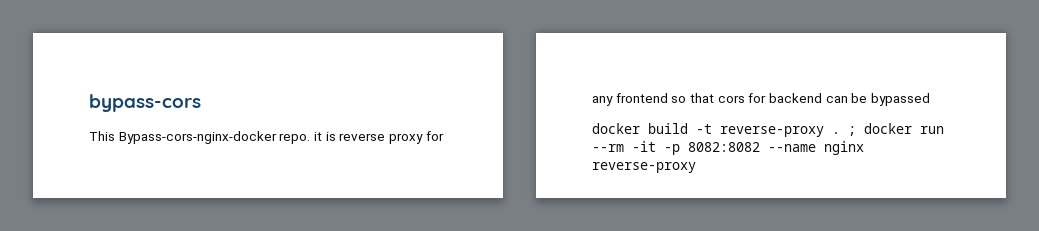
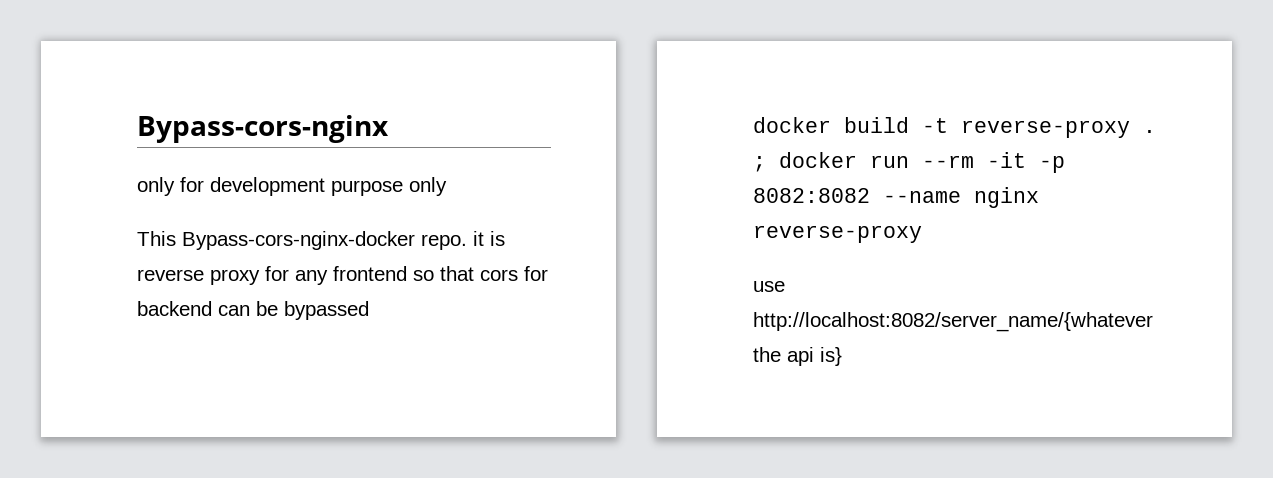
- bypass-cors
+ Bypass-cors-nginx
+ only for development purpose only
+ use http://localhost:8082/server_name/{whatever the api is}

